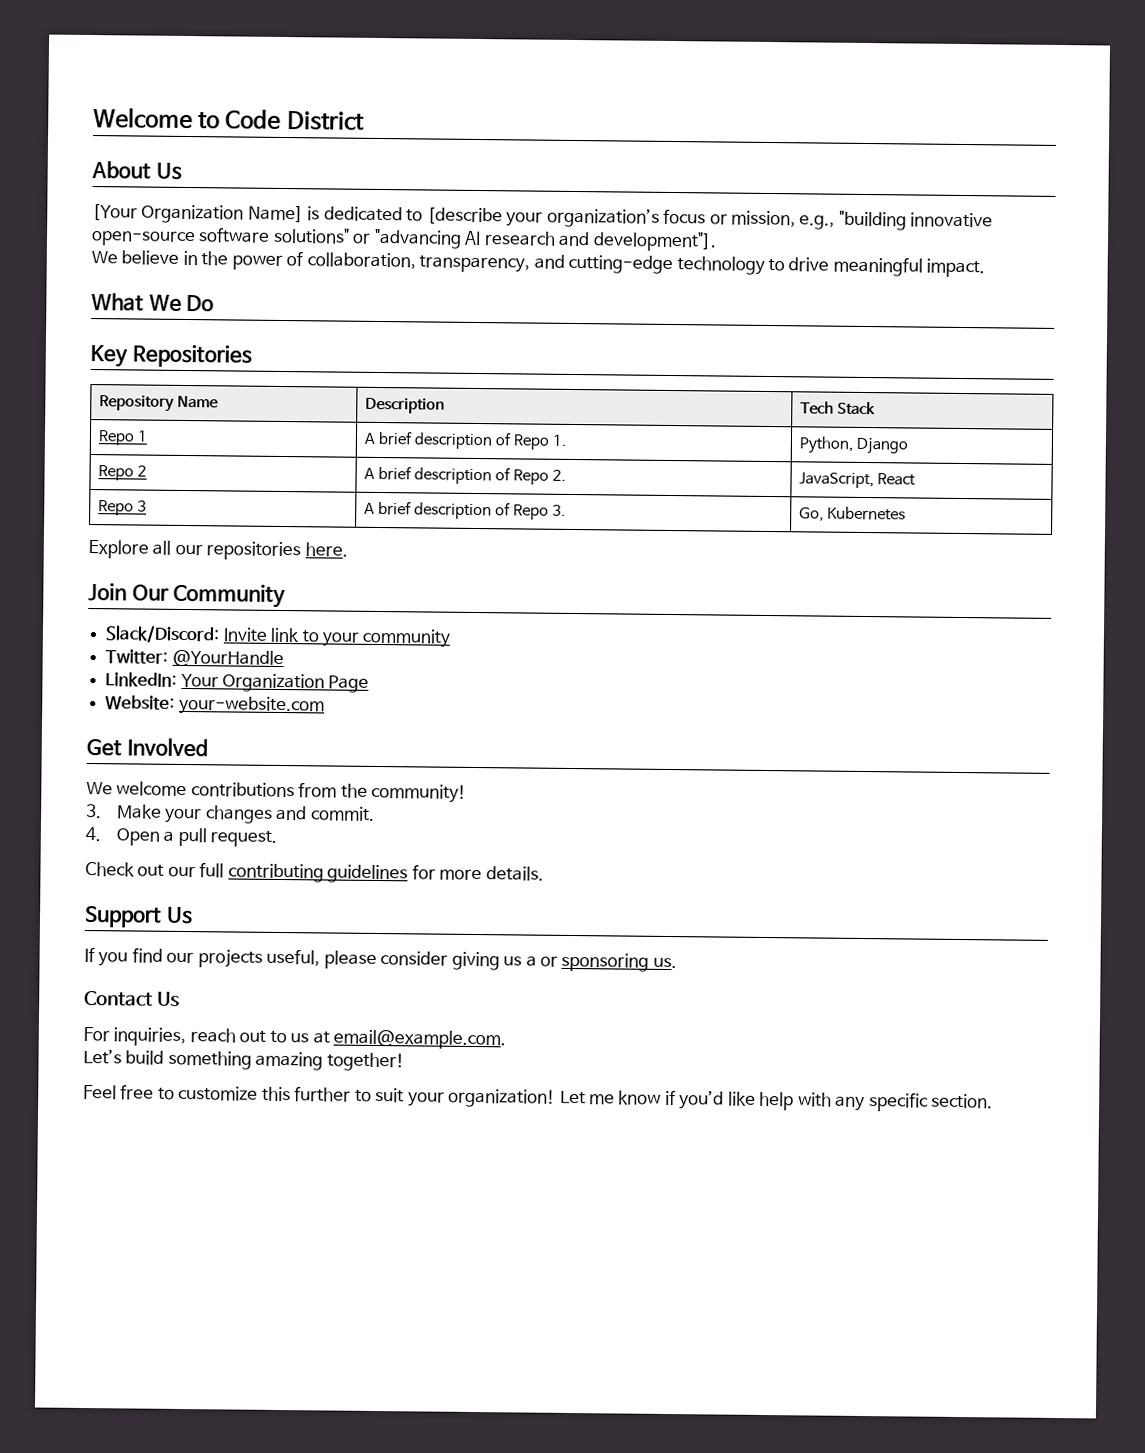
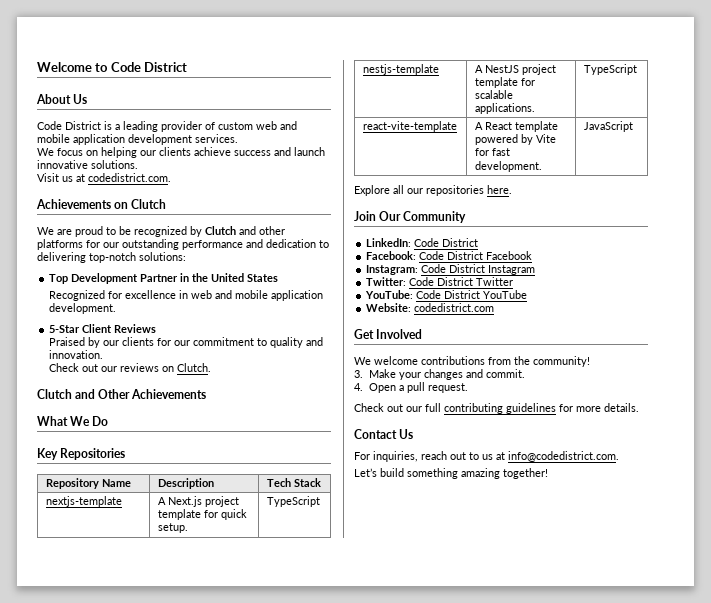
- [Your Organization Name] is dedicated to [describe your organization’s focus or mission, e.g., "building innovative open-source software solutions" or "advancing AI research and development"].
- We believe in the power of collaboration, transparency, and cutting-edge technology to drive meaningful impact.
+ Code District is a leading provider of custom web and mobile application development services.
+ We focus on helping our clients achieve success and launch innovative solutions.
+ Visit us at codedistrict.com.
+ Achievements on Clutch
+ We are proud to be recognized by Clutch and other platforms for our outstanding performance and dedication to delivering top-notch solutions:
+ Top Development Partner in the United States
+ Recognized for excellence in web and mobile application development.
+ 5-Star Client Reviews
+ Praised by our clients for our commitment to quality and innovation.
+ Check out our reviews on Clutch.
+ Clutch and Other Achievements
- Repo 1 | A brief description of Repo 1. | Python, Django
- Repo 2 | A brief description of Repo 2. | JavaScript, React
- Repo 3 | A brief description of Repo 3. | Go, Kubernetes
+ nextjs-template | A Next.js project template for quick setup. | TypeScript
+ nestjs-template | A NestJS project template for scalable applications. | TypeScript
+ react-vite-template | A React template powered by Vite for fast development. | JavaScript
- Slack/Discord: Invite link to your community
- Twitter: @YourHandle
- LinkedIn: Your Organization Page
+ LinkedIn: Code District
+ Facebook: Code District Facebook
+ Instagram: Code District Instagram
+ Twitter: Code District Twitter
+ YouTube: Code District YouTube
- Website: your-website.com
+ Website: codedistrict.com
- Support Us
- If you find our projects useful, please consider giving us a or sponsoring us.
- For inquiries, reach out to us at email@example.com.
+ For inquiries, reach out to us at info@codedistrict.com.
- Feel free to customize this further to suit your organization! Let me know if you’d like help with any specific section.

